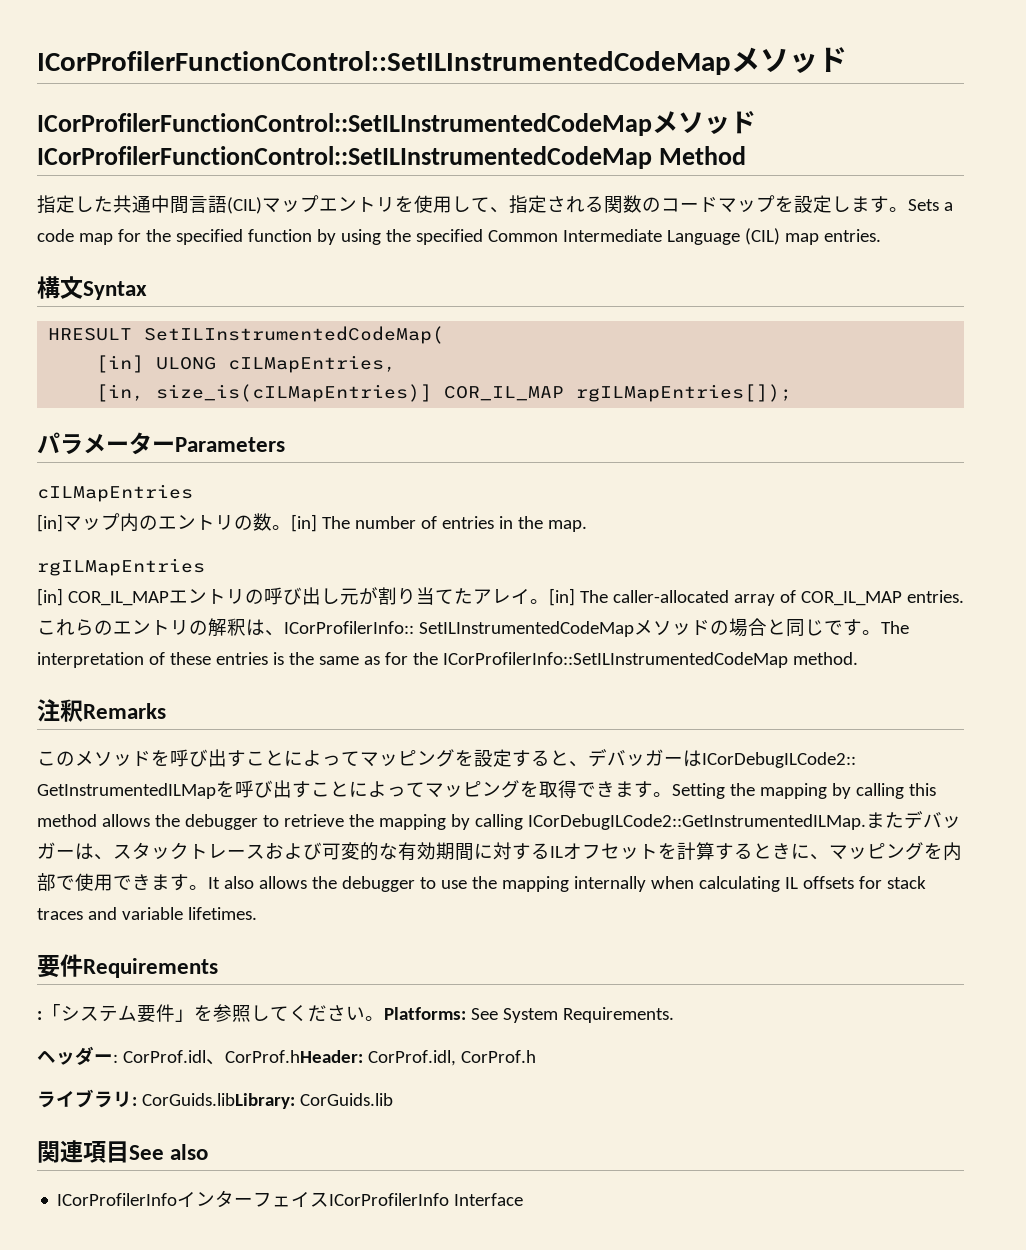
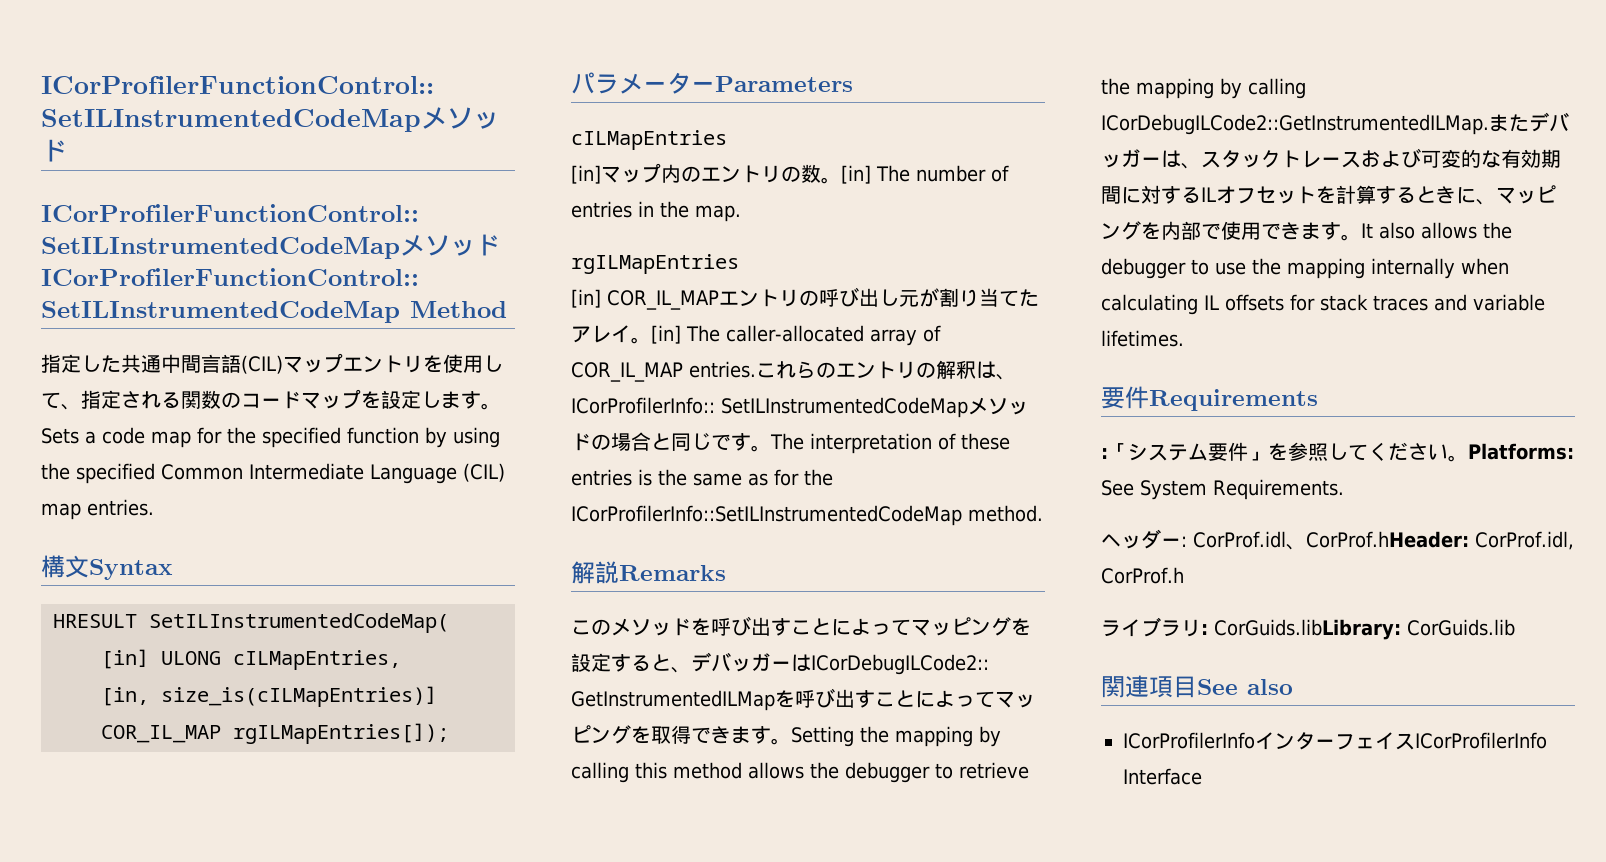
- 注釈Remarks
+ 解説Remarks

